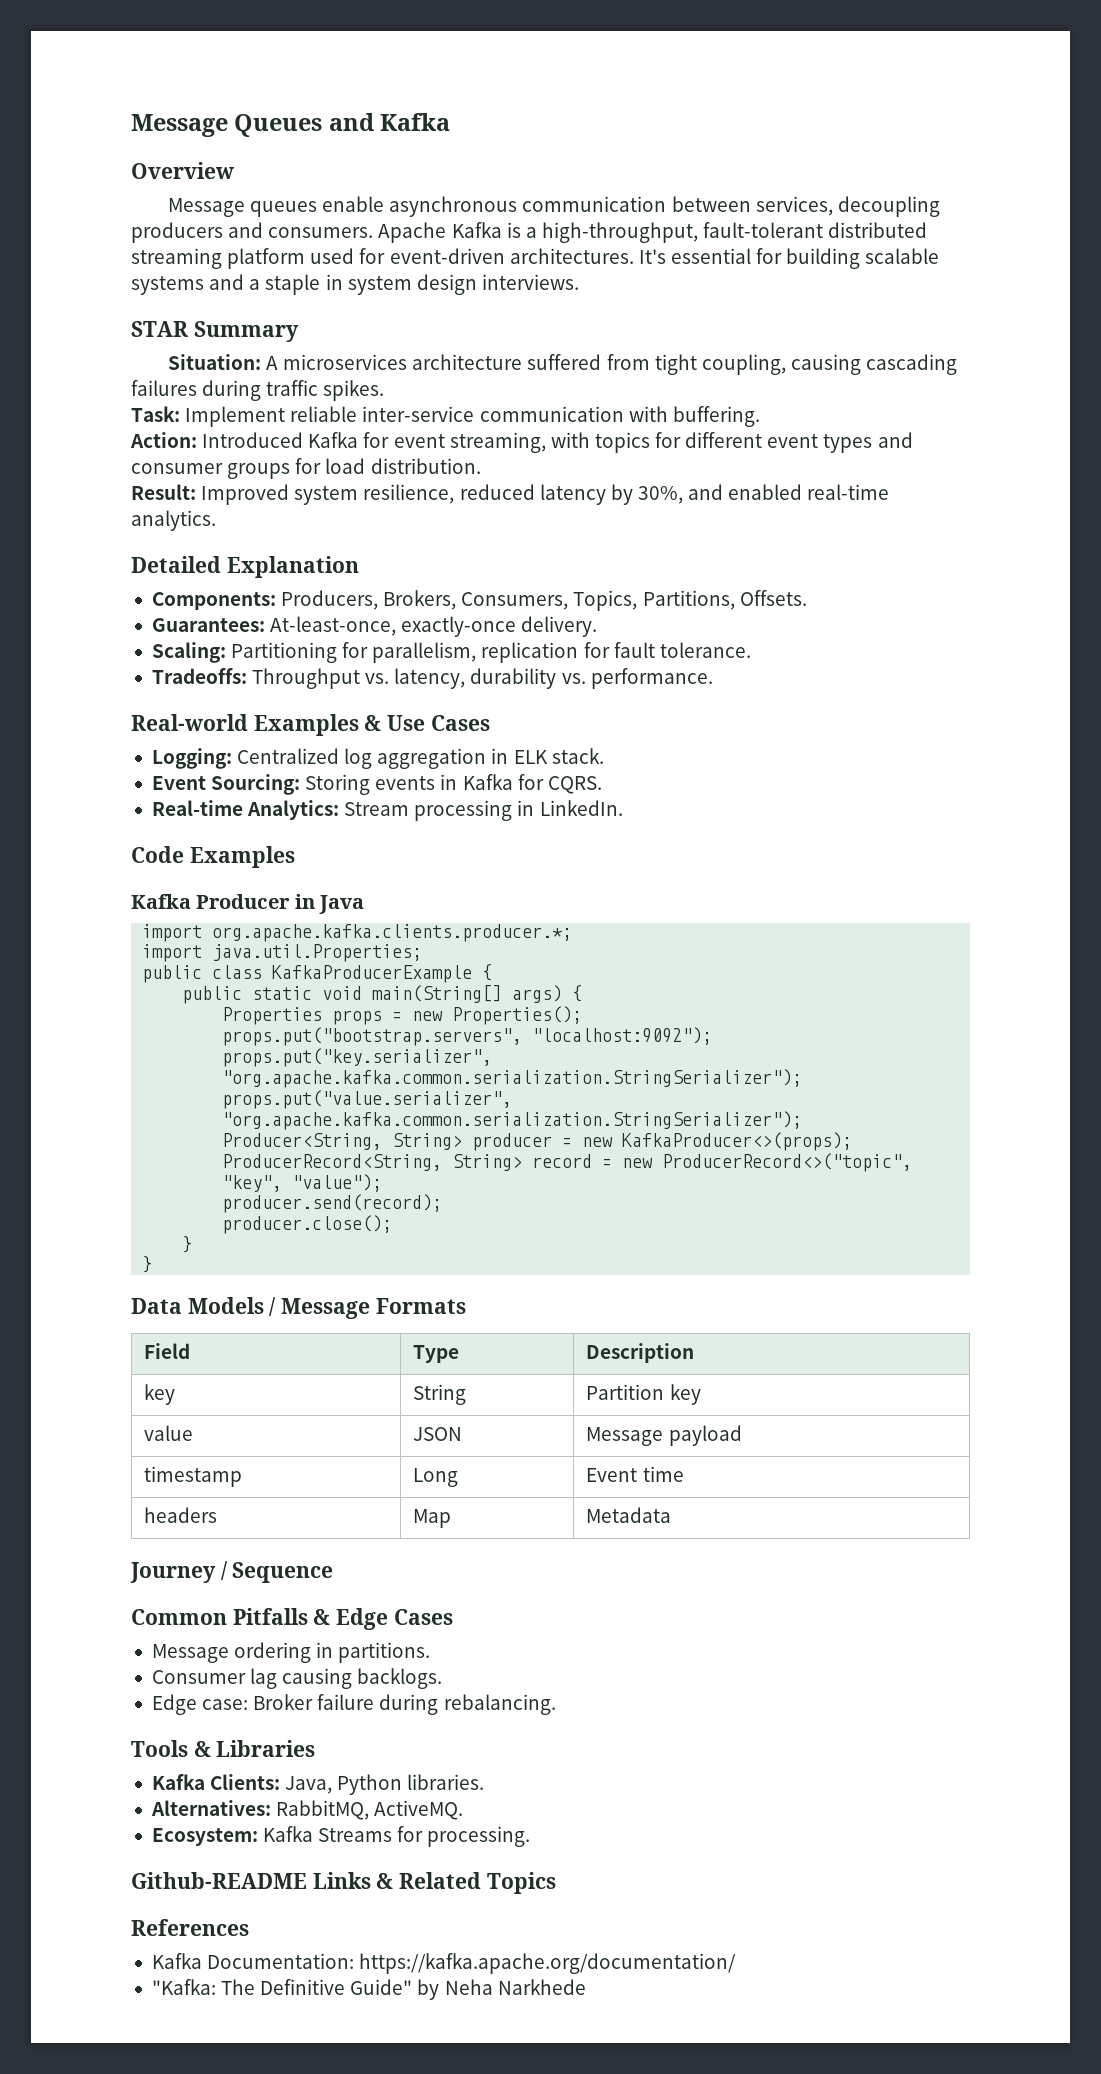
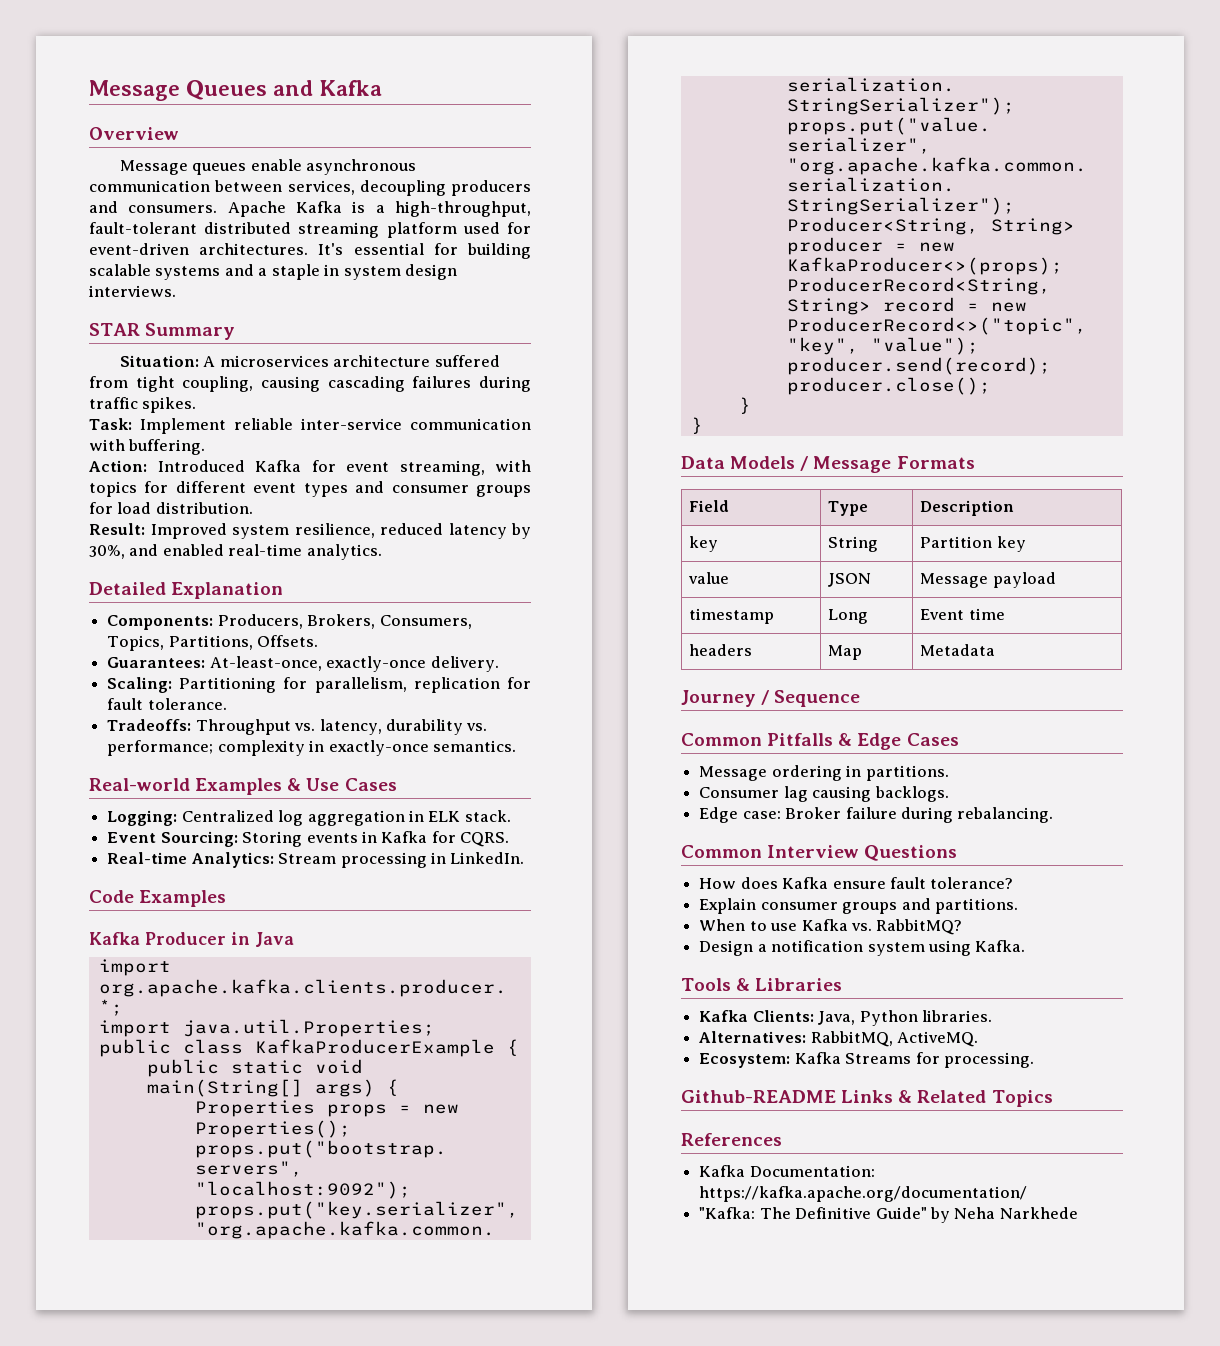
- Tradeoffs: Throughput vs. latency, durability vs. performance.
+ Tradeoffs: Throughput vs. latency, durability vs. performance; complexity in exactly-once semantics.
+ Common Interview Questions
+ How does Kafka ensure fault tolerance?
+ Explain consumer groups and partitions.
+ When to use Kafka vs. RabbitMQ?
+ Design a notification system using Kafka.

